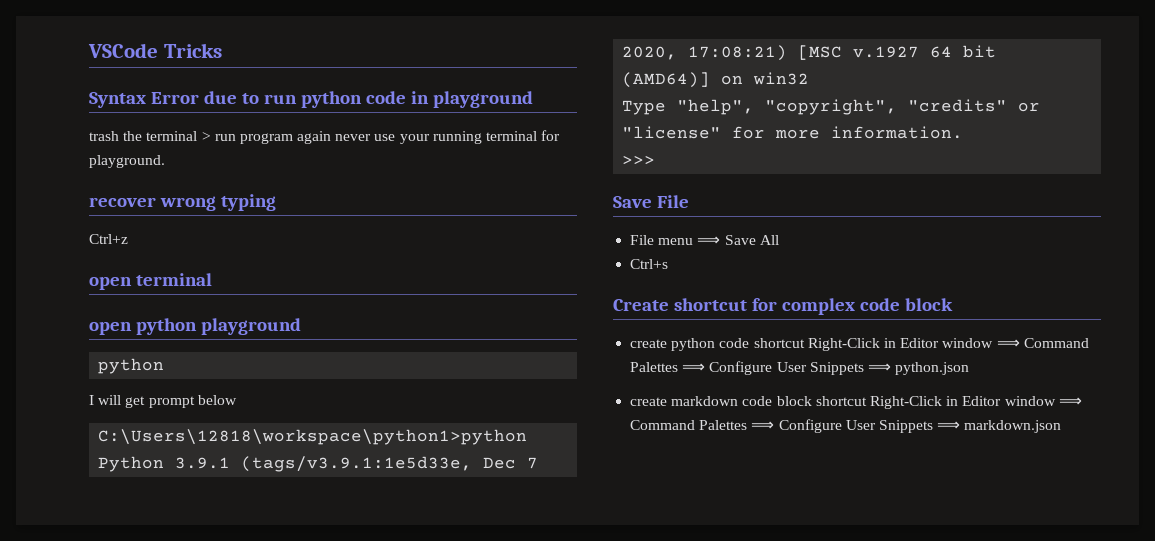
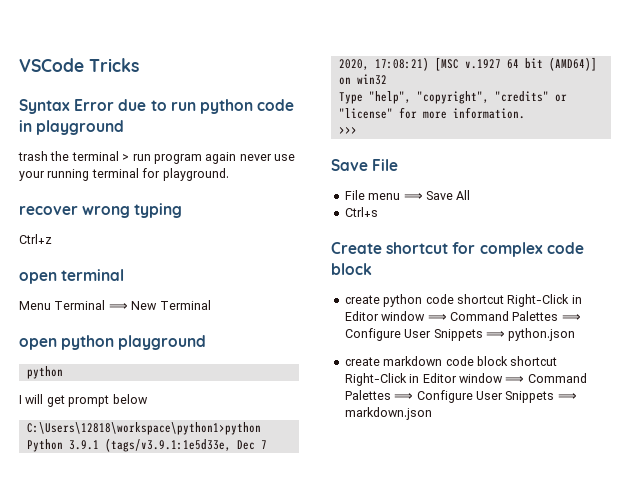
+ Menu Terminal ⟹ New Terminal

